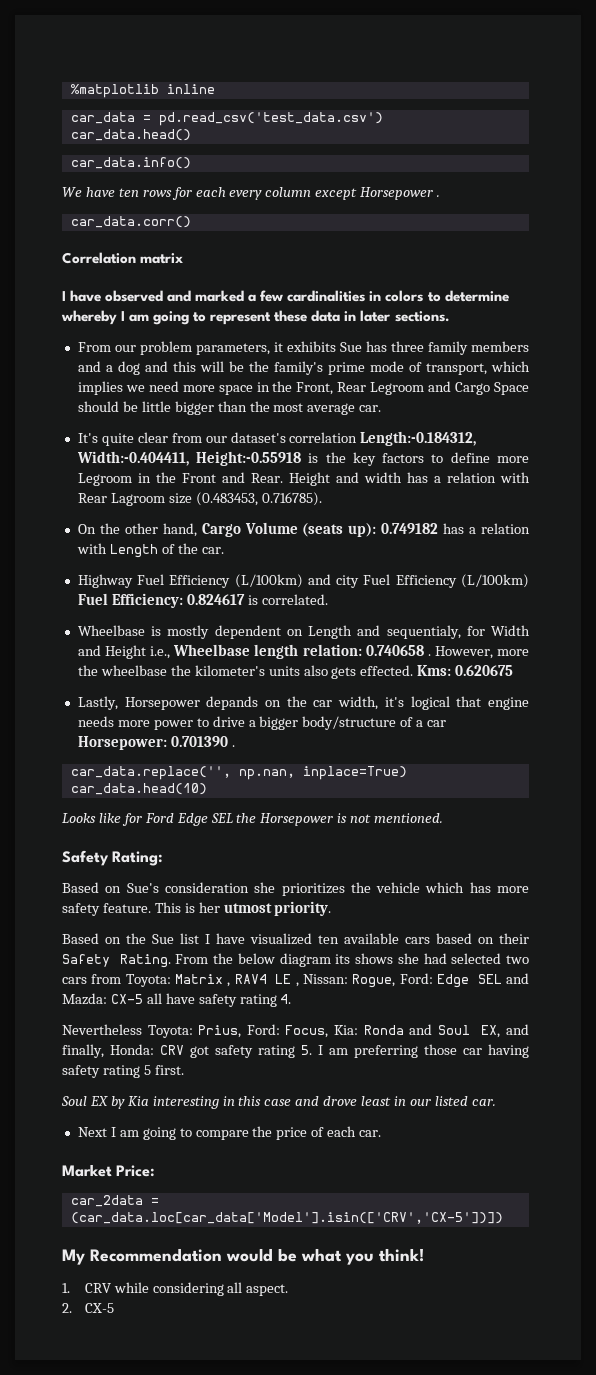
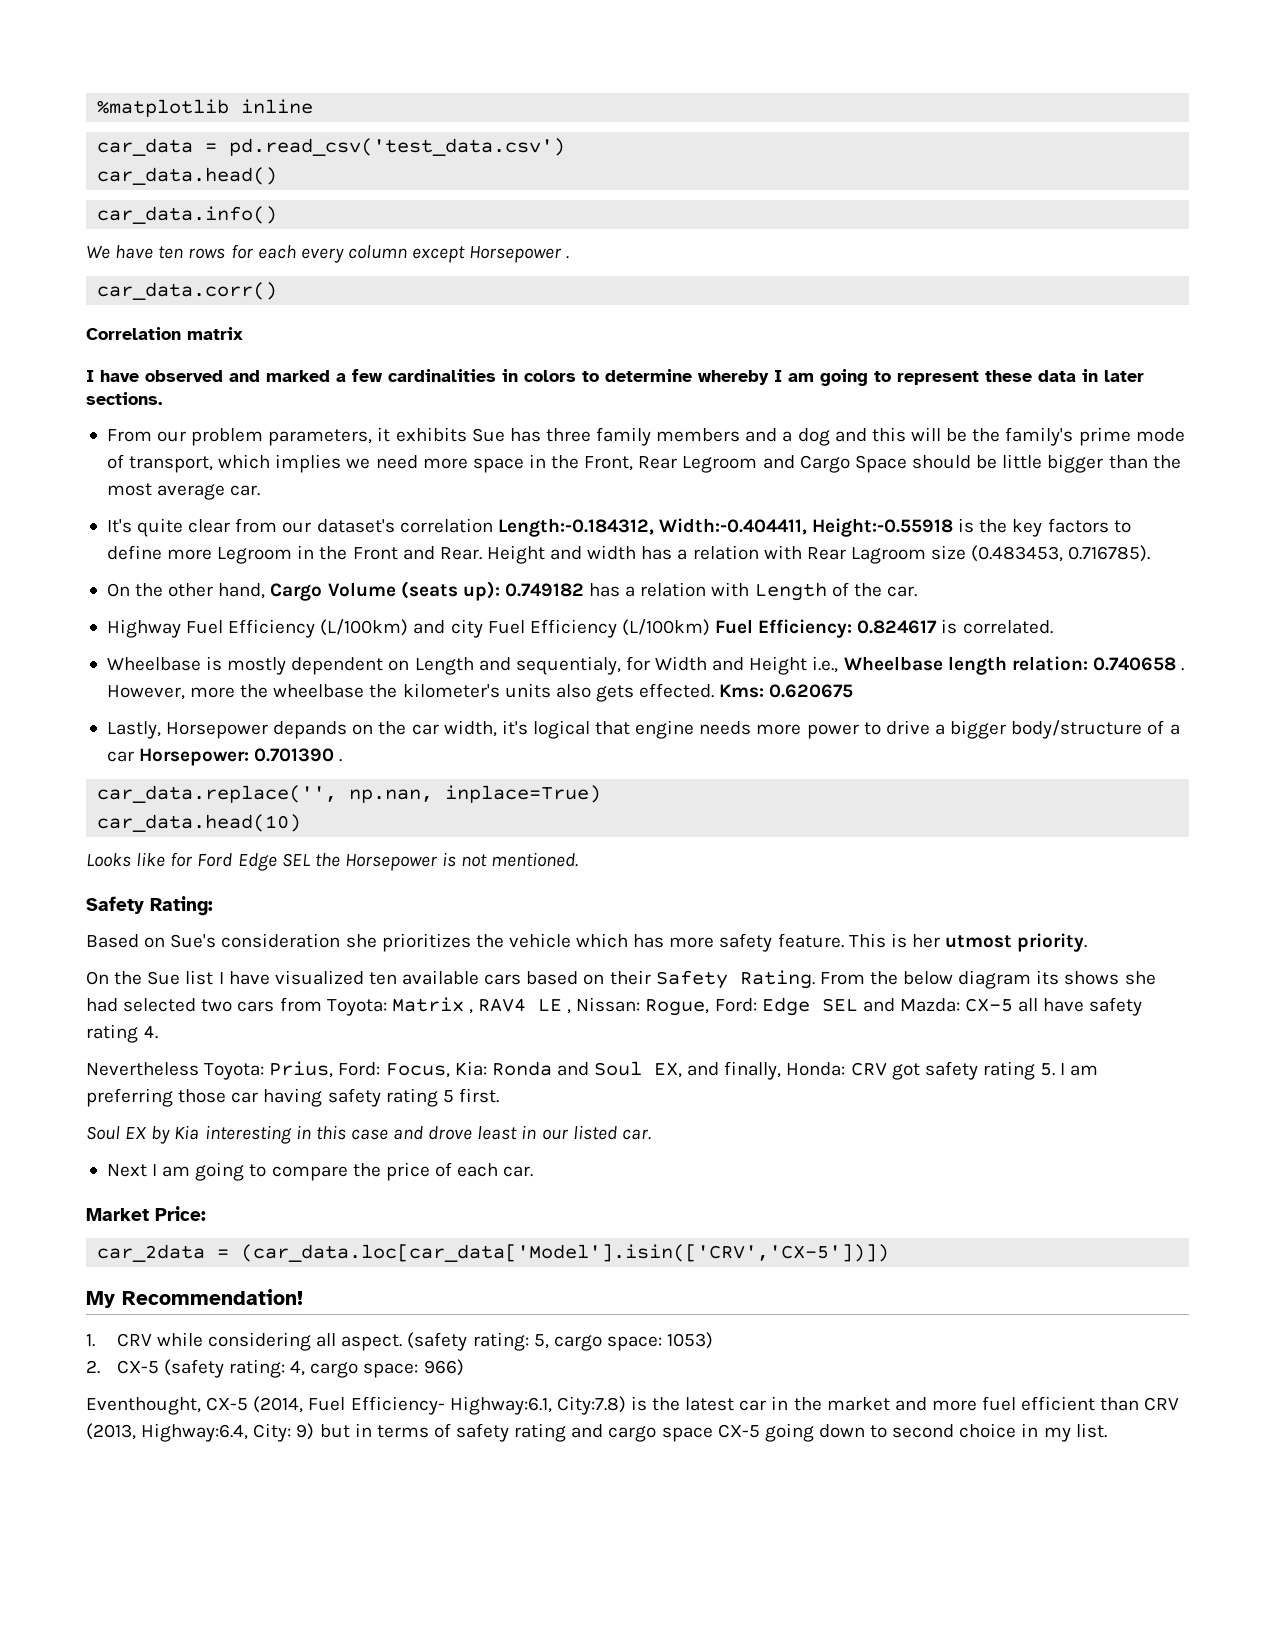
- Based on the Sue list I have visualized ten available cars based on their Safety Rating.
+ On the Sue list I have visualized ten available cars based on their Safety Rating.
- My Recommendation would be what you think!
+ My Recommendation!
- 1. CRV while considering all aspect.
- 2. CX-5
+ 1. CRV while considering all aspect. (safety rating: 5, cargo space: 1053)
+ 2. CX-5 (safety rating: 4, cargo space: 966)
+ Eventhought, CX-5 (2014, Fuel Efficiency- Highway:6.1, City:7.8) is the latest car in the market and more fuel efficient than CRV (2013, Highway:6.4, City: 9) but in terms of safety rating and cargo space CX-5 going down to second choice in my list.

